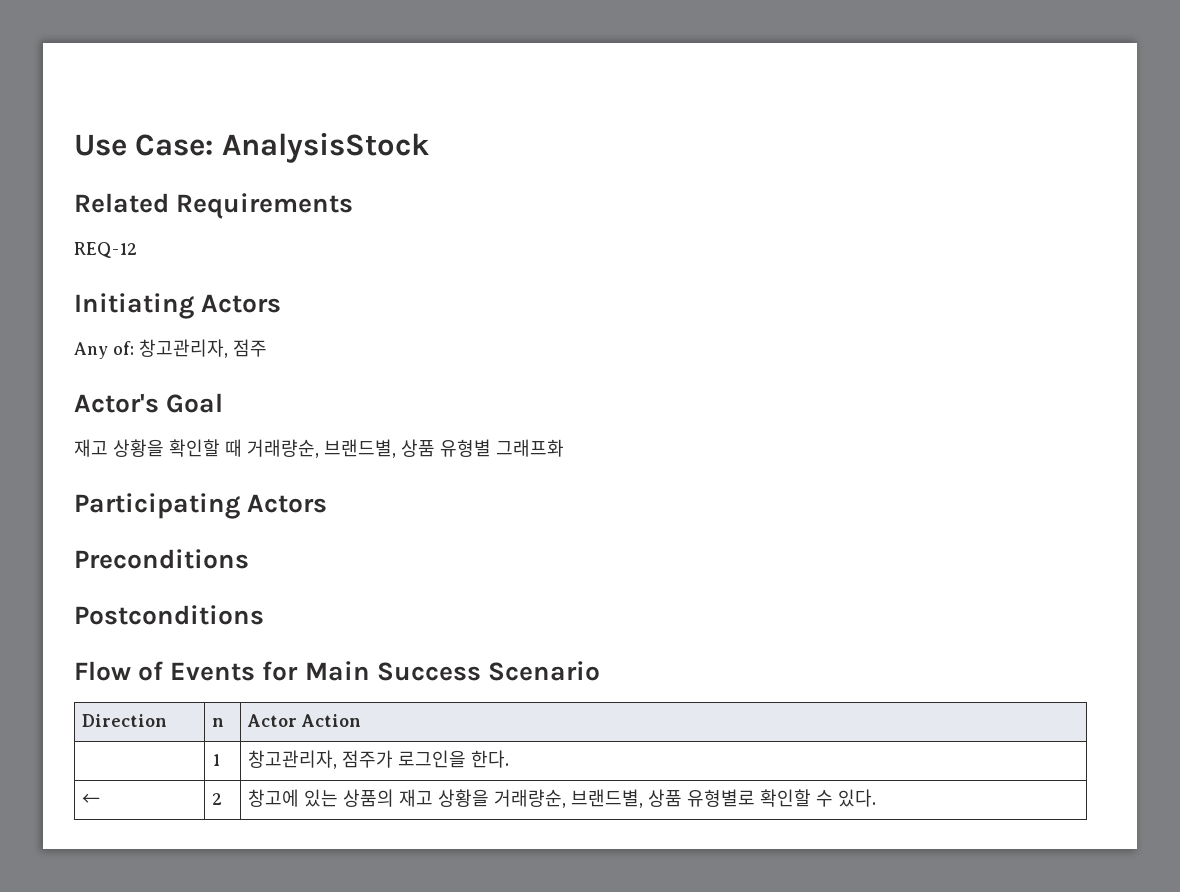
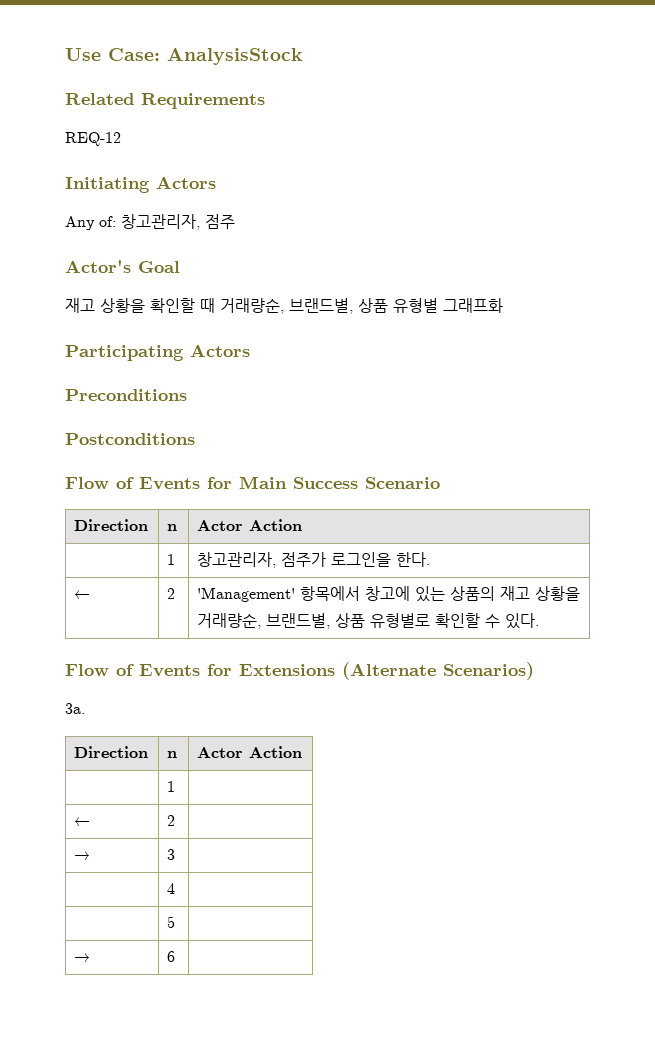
- ← | 2 | 창고에 있는 상품의 재고 상황을 거래량순, 브랜드별, 상품 유형별로 확인할 수 있다.
+ ← | 2 | 'Management' 항목에서 창고에 있는 상품의 재고 상황을 거래량순, 브랜드별, 상품 유형별로 확인할 수 있다.
+ Flow of Events for Extensions (Alternate Scenarios)
+ 3a.
+ Direction | n | Actor Action
+ | 1 |
+ ← | 2 |
+ → | 3 |
+ | 4 |
+ | 5 |
+ → | 6 |

